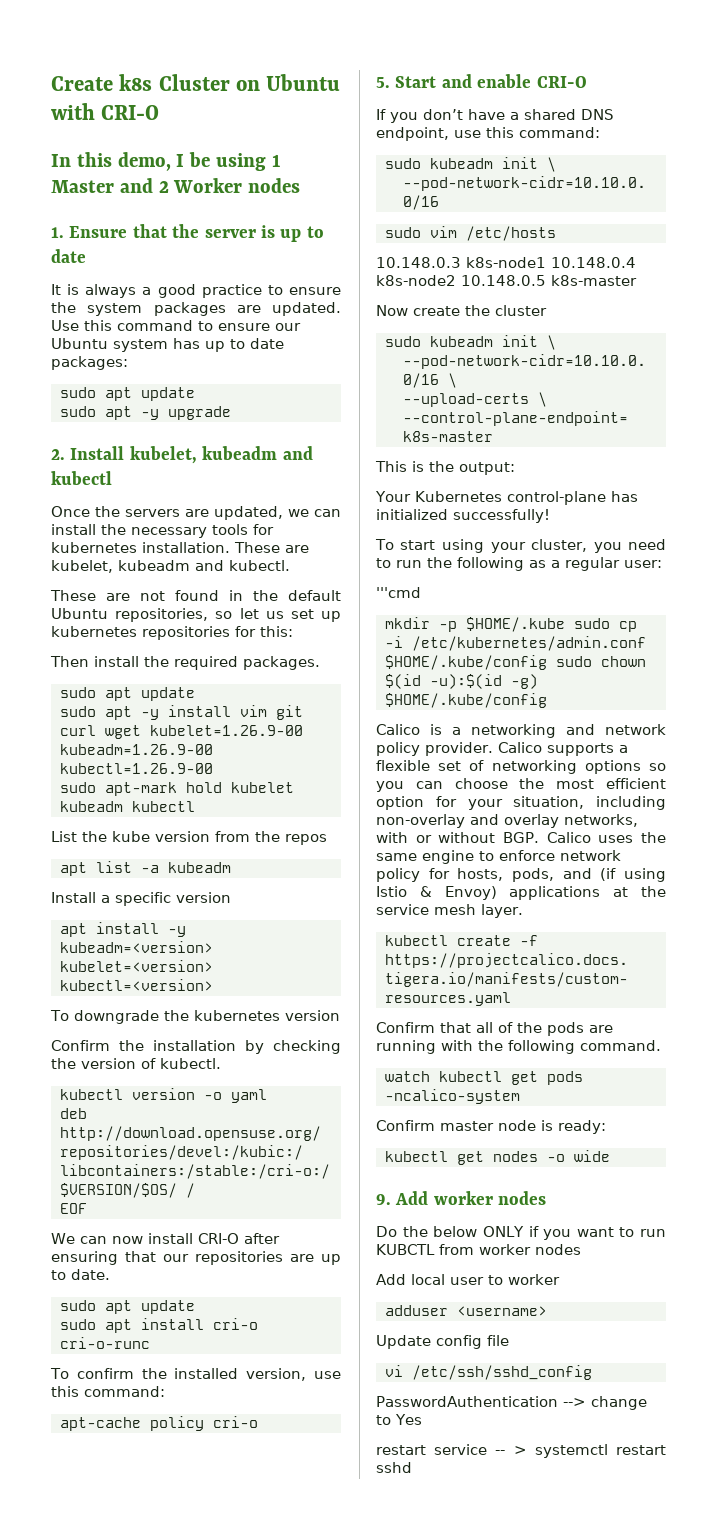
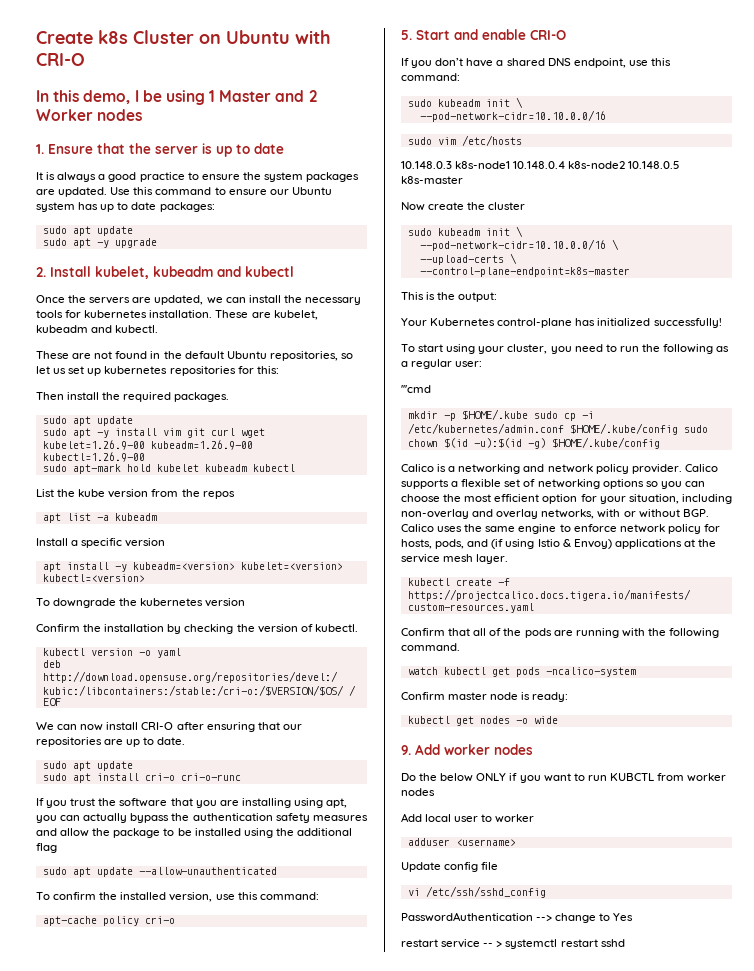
+ If you trust the software that you are installing using apt, you can actually bypass the authentication safety measures and allow the package to be installed using the additional flag
+ sudo apt update --allow-unauthenticated

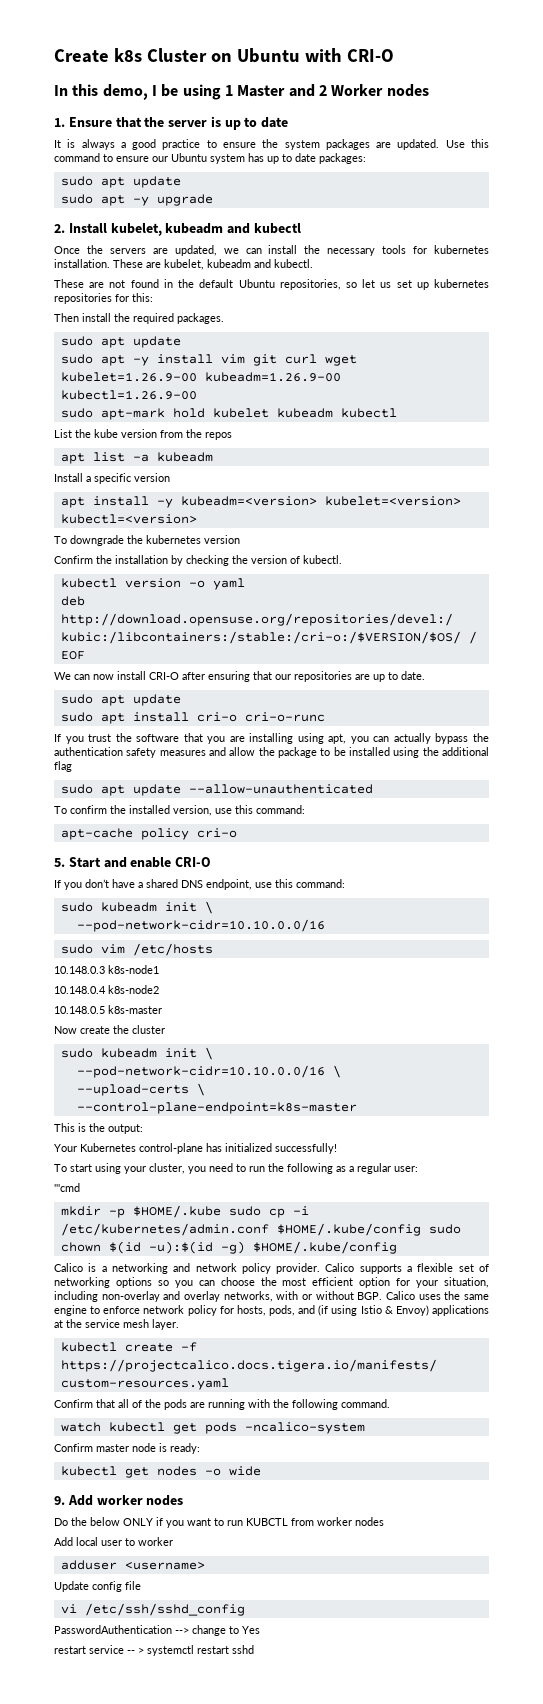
- 10.148.0.3 k8s-node1 10.148.0.4 k8s-node2 10.148.0.5 k8s-master
+ 10.148.0.3 k8s-node1
+ 10.148.0.4 k8s-node2
+ 10.148.0.5 k8s-master

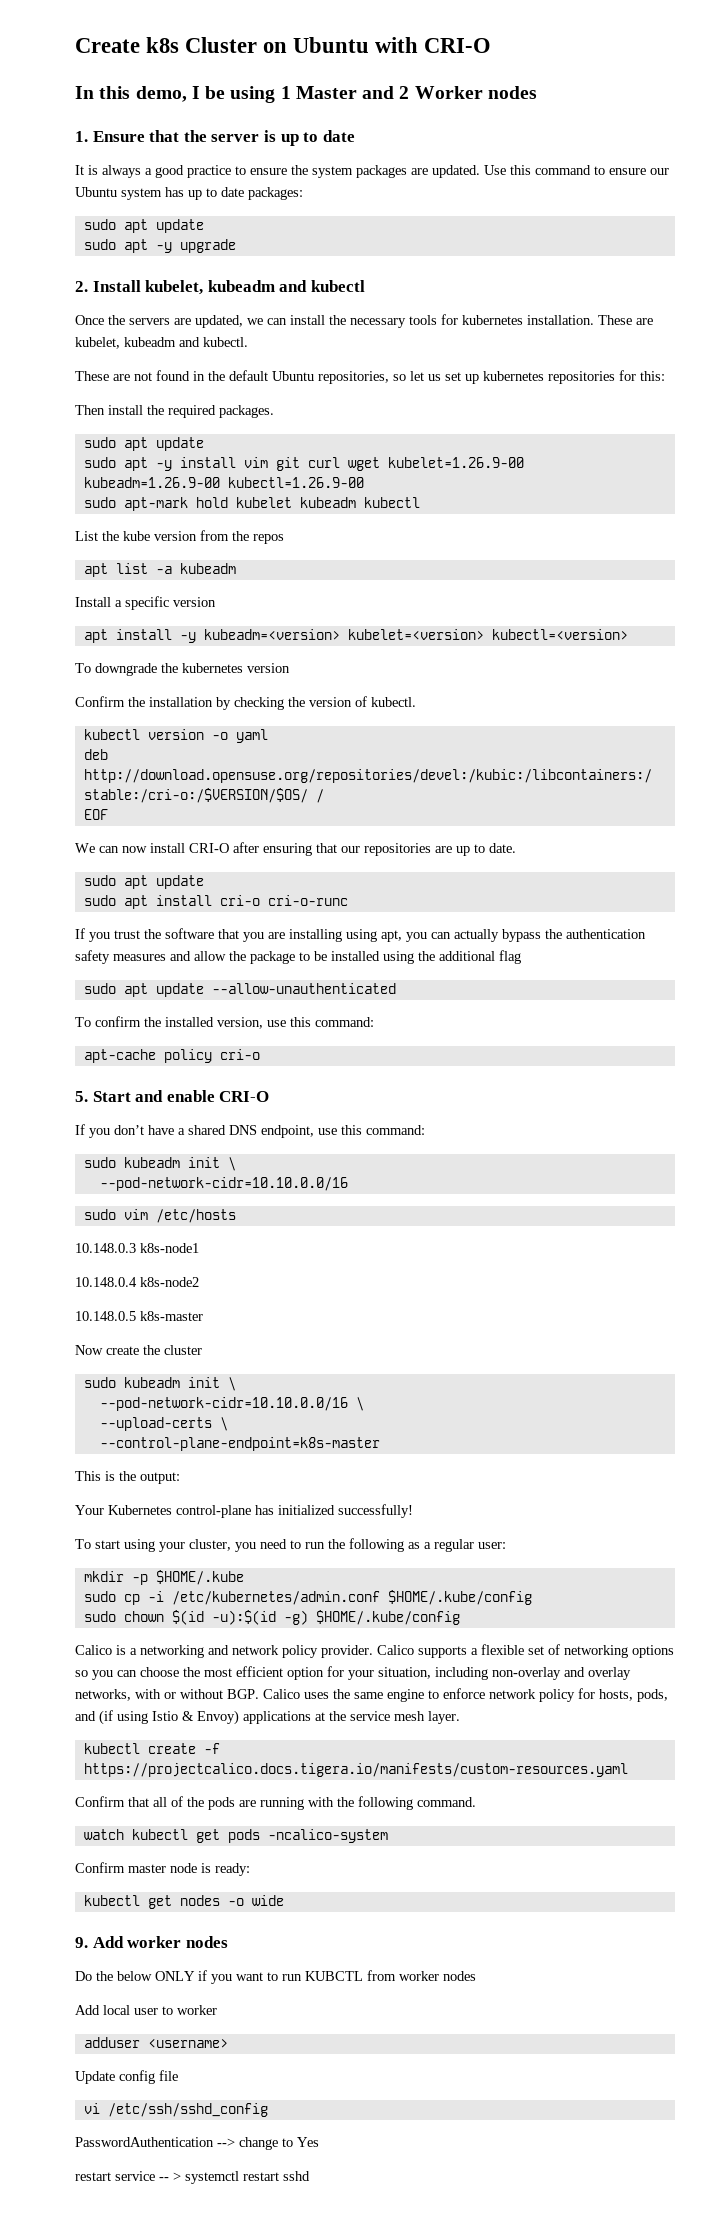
- '''cmd
- mkdir -p $HOME/.kube sudo cp -i /etc/kubernetes/admin.conf $HOME/.kube/config sudo chown $(id -u):$(id -g) $HOME/.kube/config
+ mkdir -p $HOME/.kube
+ sudo cp -i /etc/kubernetes/admin.conf $HOME/.kube/config
+ sudo chown $(id -u):$(id -g) $HOME/.kube/config

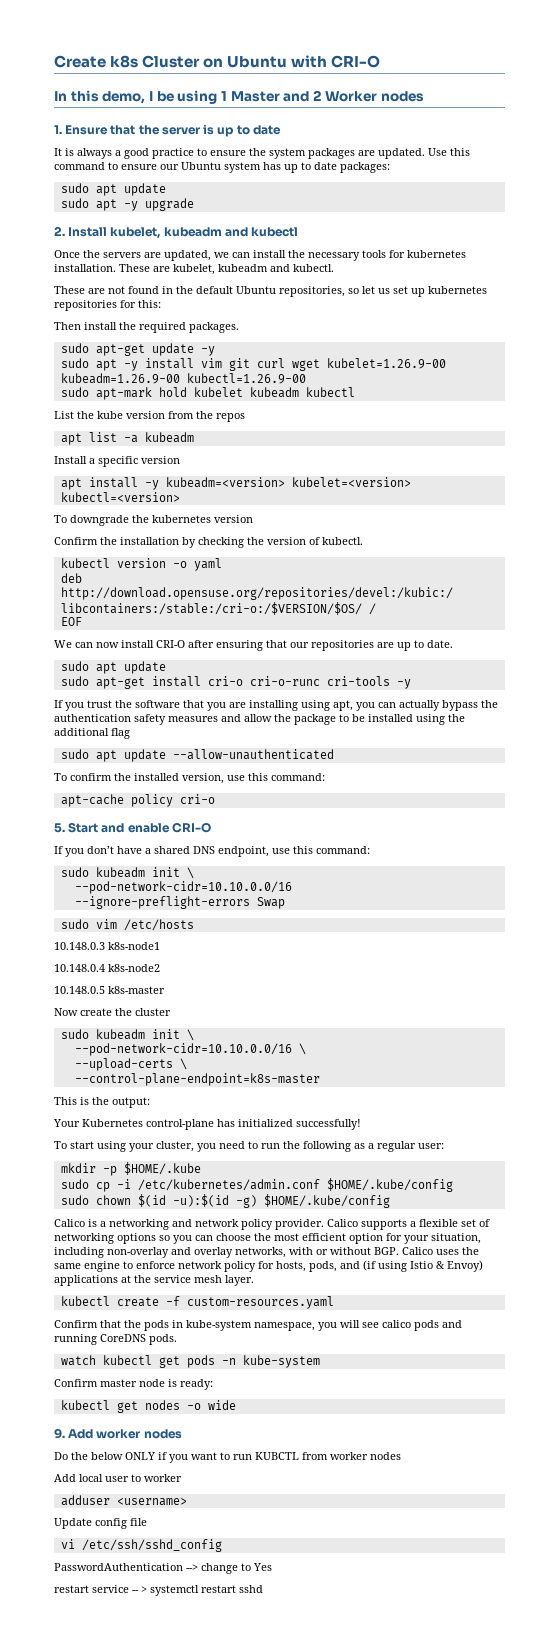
  Then install the required packages.
- sudo apt update
+ sudo apt-get update -y
- sudo apt install cri-o cri-o-runc
+ sudo apt-get install cri-o cri-o-runc cri-tools -y
+ --ignore-preflight-errors Swap
- kubectl create -f https://projectcalico.docs.tigera.io/manifests/custom-resources.yaml
+ kubectl create -f custom-resources.yaml
- Confirm that all of the pods are running with the following command.
+ Confirm that the pods in kube-system namespace, you will see calico pods and running CoreDNS pods.
- watch kubectl get pods -ncalico-system
+ watch kubectl get pods -n kube-system

